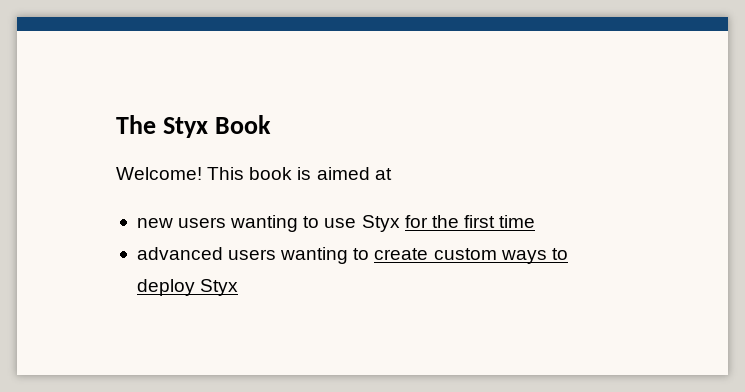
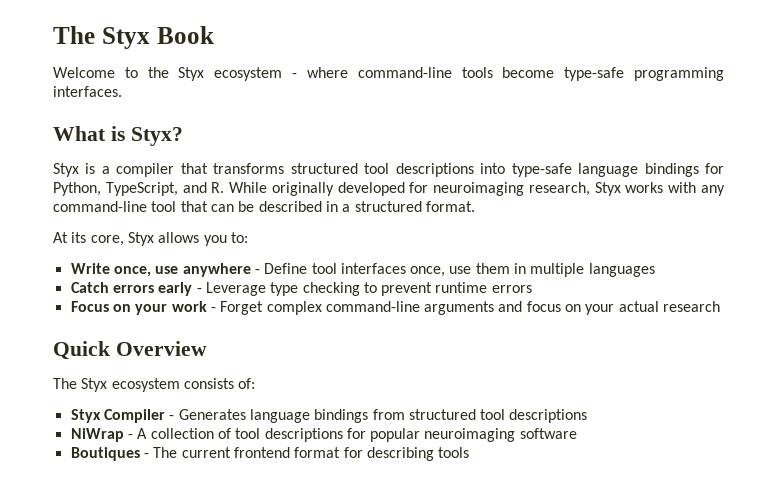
- Welcome! This book is aimed at
- new users wanting to use Styx for the first time
- advanced users wanting to create custom ways to deploy Styx
+ Welcome to the Styx ecosystem - where command-line tools become type-safe programming interfaces.
+ What is Styx?
+ Styx is a compiler that transforms structured tool descriptions into type-safe language bindings for Python, TypeScript, and R. While originally developed for neuroimaging research, Styx works with any command-line tool that can be described in a structured format.
+ At its core, Styx allows you to:
+ Write once, use anywhere - Define tool interfaces once, use them in multiple languages
+ Catch errors early - Leverage type checking to prevent runtime errors
+ Focus on your work - Forget complex command-line arguments and focus on your actual research
+ Quick Overview
+ The Styx ecosystem consists of:
+ Styx Compiler - Generates language bindings from structured tool descriptions
+ NiWrap - A collection of tool descriptions for popular neuroimaging software
+ Boutiques - The current frontend format for describing tools

